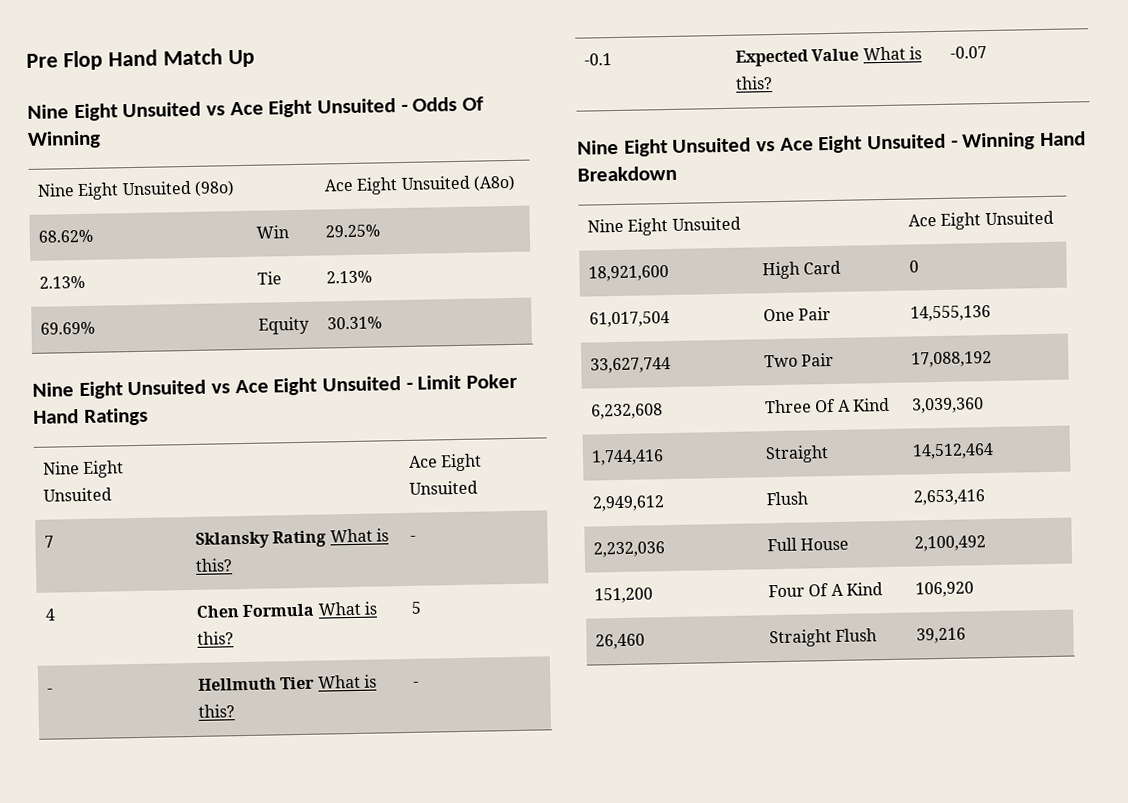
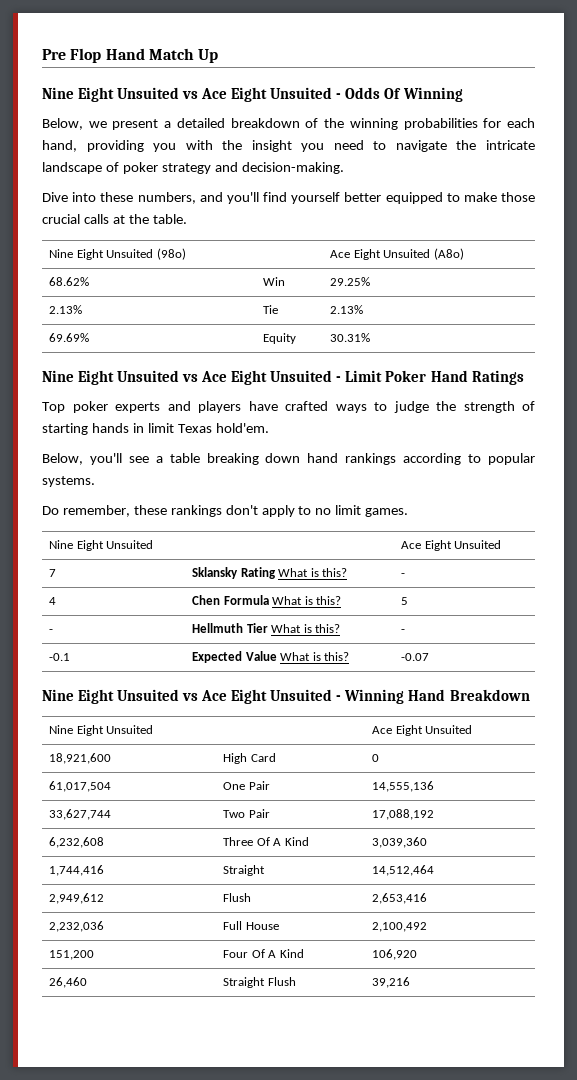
+ Below, we present a detailed breakdown of the winning probabilities for each hand, providing you with the insight you need to navigate the intricate landscape of poker strategy and decision-making.
+ Dive into these numbers, and you'll find yourself better equipped to make those crucial calls at the table.
+ Top poker experts and players have crafted ways to judge the strength of starting hands in limit Texas hold'em.
+ Below, you'll see a table breaking down hand rankings according to popular systems.
+ Do remember, these rankings don't apply to no limit games.

